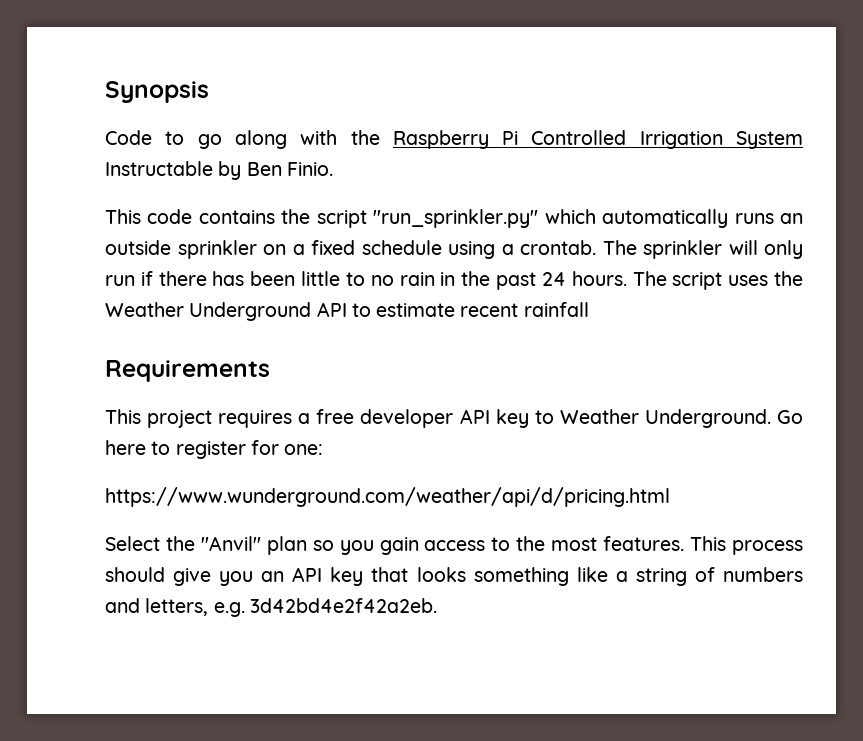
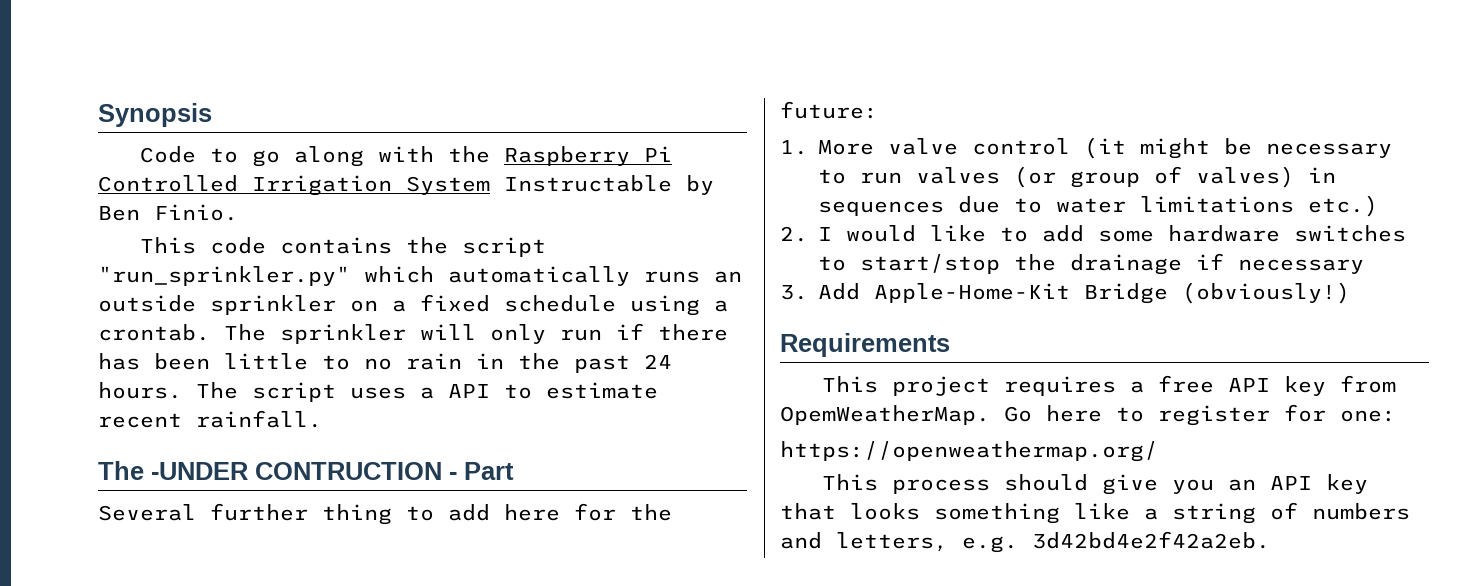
- The script uses the Weather Underground API to estimate recent rainfall
+ The script uses a API to estimate recent rainfall.
+ The -UNDER CONTRUCTION - Part
+ Several further thing to add here for the future:
+ 1. More valve control (it might be necessary to run valves (or group of valves) in sequences due to water limitations etc.)
+ 2. I would like to add some hardware switches to start/stop the drainage if necessary
+ 3. Add Apple-Home-Kit Bridge (obviously!)
- This project requires a free developer API key to Weather Underground.
+ This project requires a free API key from OpemWeatherMap.
- https://www.wunderground.com/weather/api/d/pricing.html
- Select the "Anvil" plan so you gain access to the most features. This process should give you an API key that looks something like a string of numbers and letters, e.g. 3d42bd4e2f42a2eb.
+ https://openweathermap.org/
+ This process should give you an API key that looks something like a string of numbers and letters, e.g. 3d42bd4e2f42a2eb.

